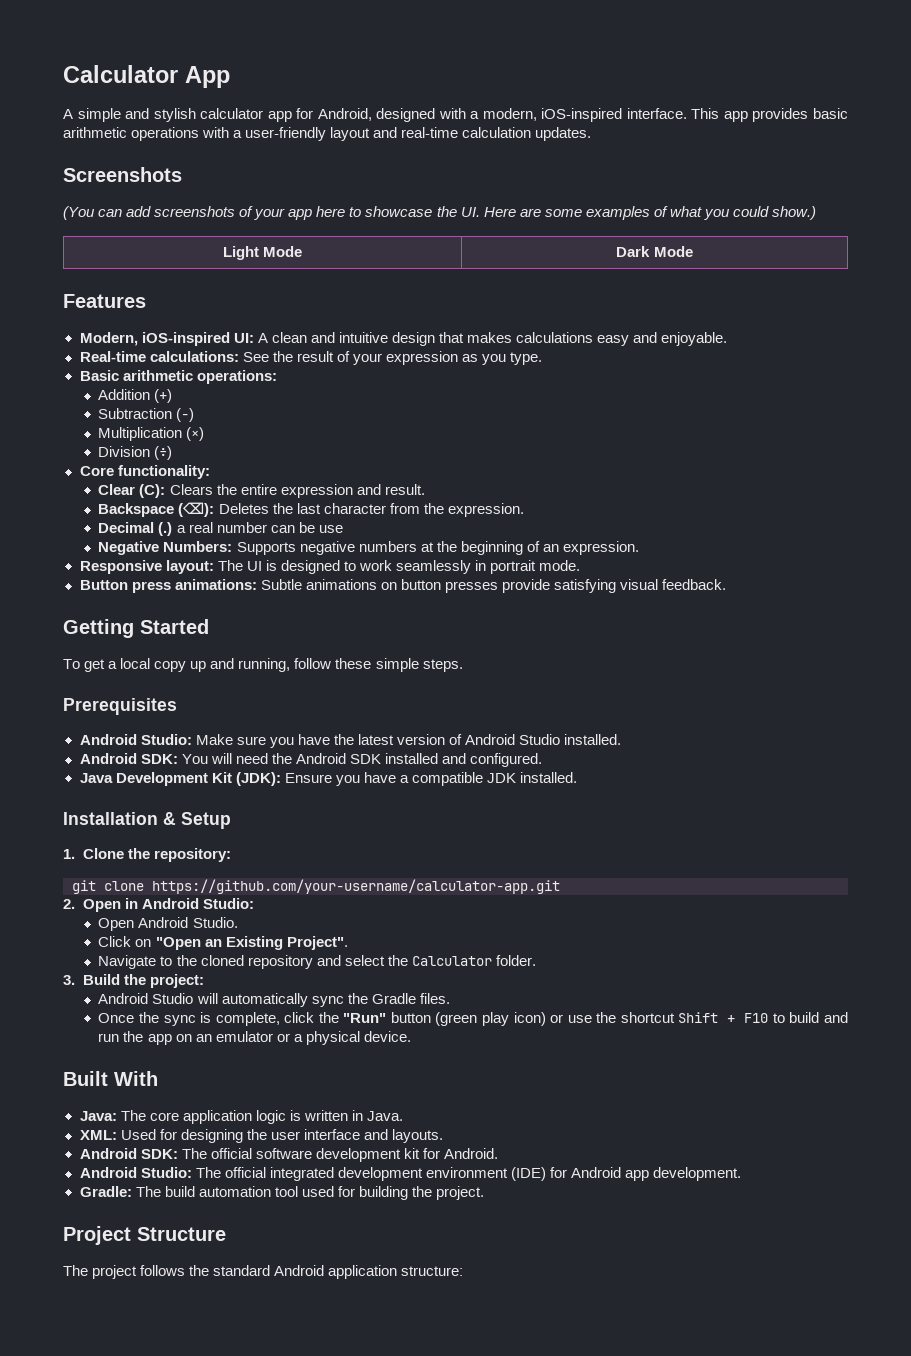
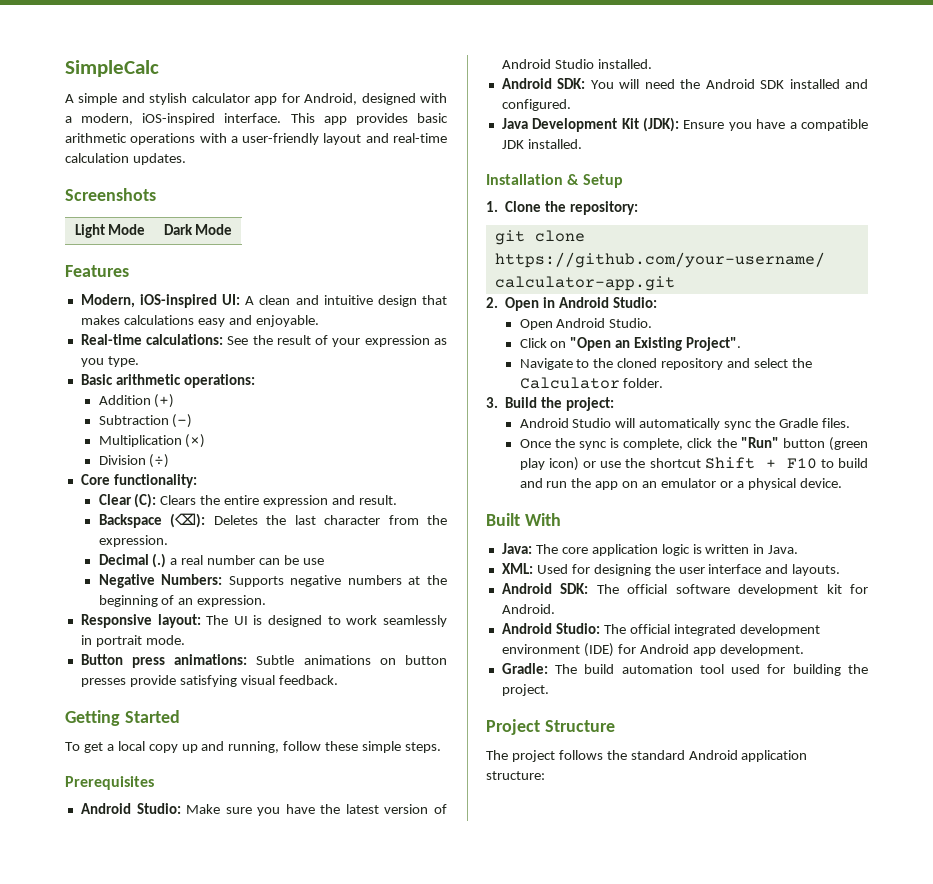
- Calculator App
+ SimpleCalc
- (You can add screenshots of your app here to showcase the UI. Here are some examples of what you could show.)

